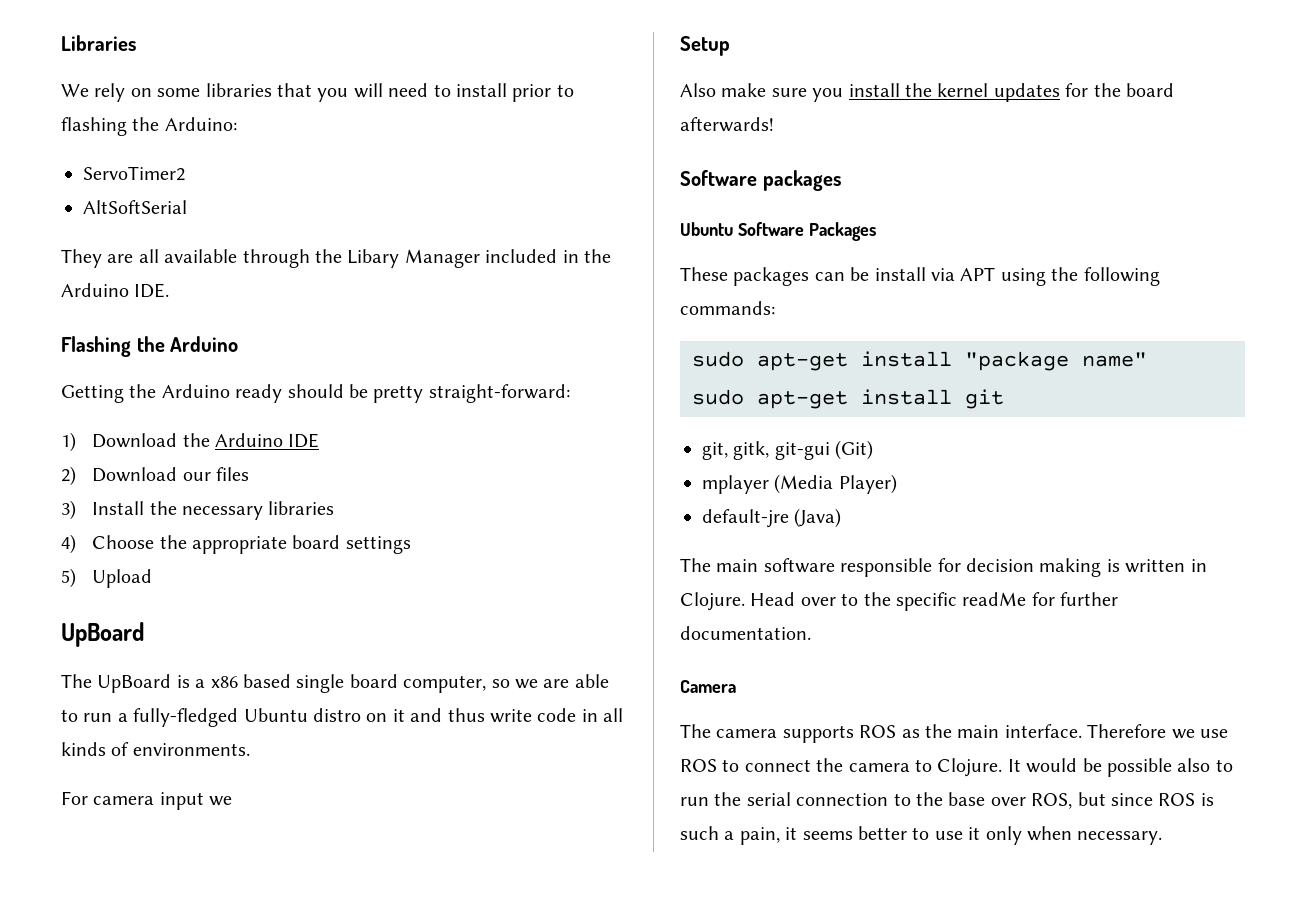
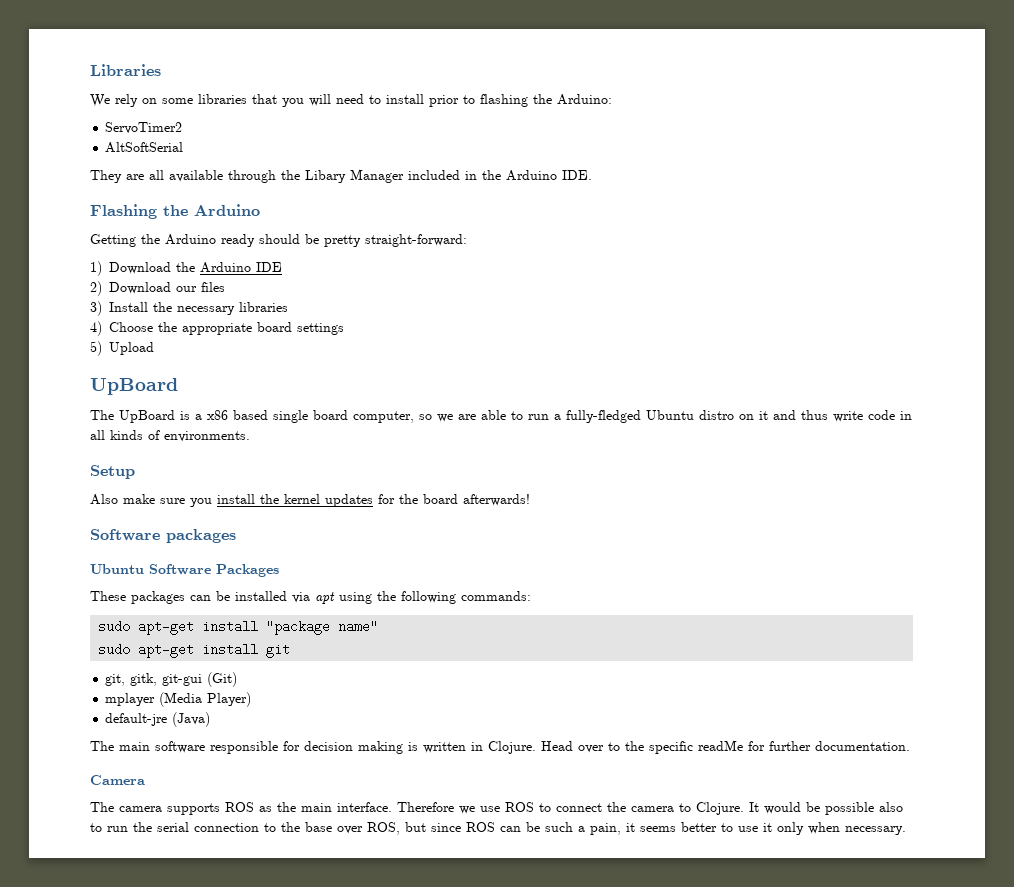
- For camera input we
- These packages can be install via APT using the following commands:
+ These packages can be installed via apt using the following commands:
- It would be possible also to run the serial connection to the base over ROS, but since ROS is such a pain, it seems better to use it only when necessary.
+ It would be possible also to run the serial connection to the base over ROS, but since ROS can be such a pain, it seems better to use it only when necessary.

